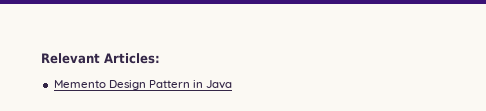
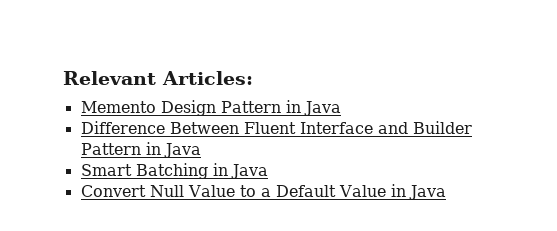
+ Difference Between Fluent Interface and Builder Pattern in Java
+ Smart Batching in Java
+ Convert Null Value to a Default Value in Java

